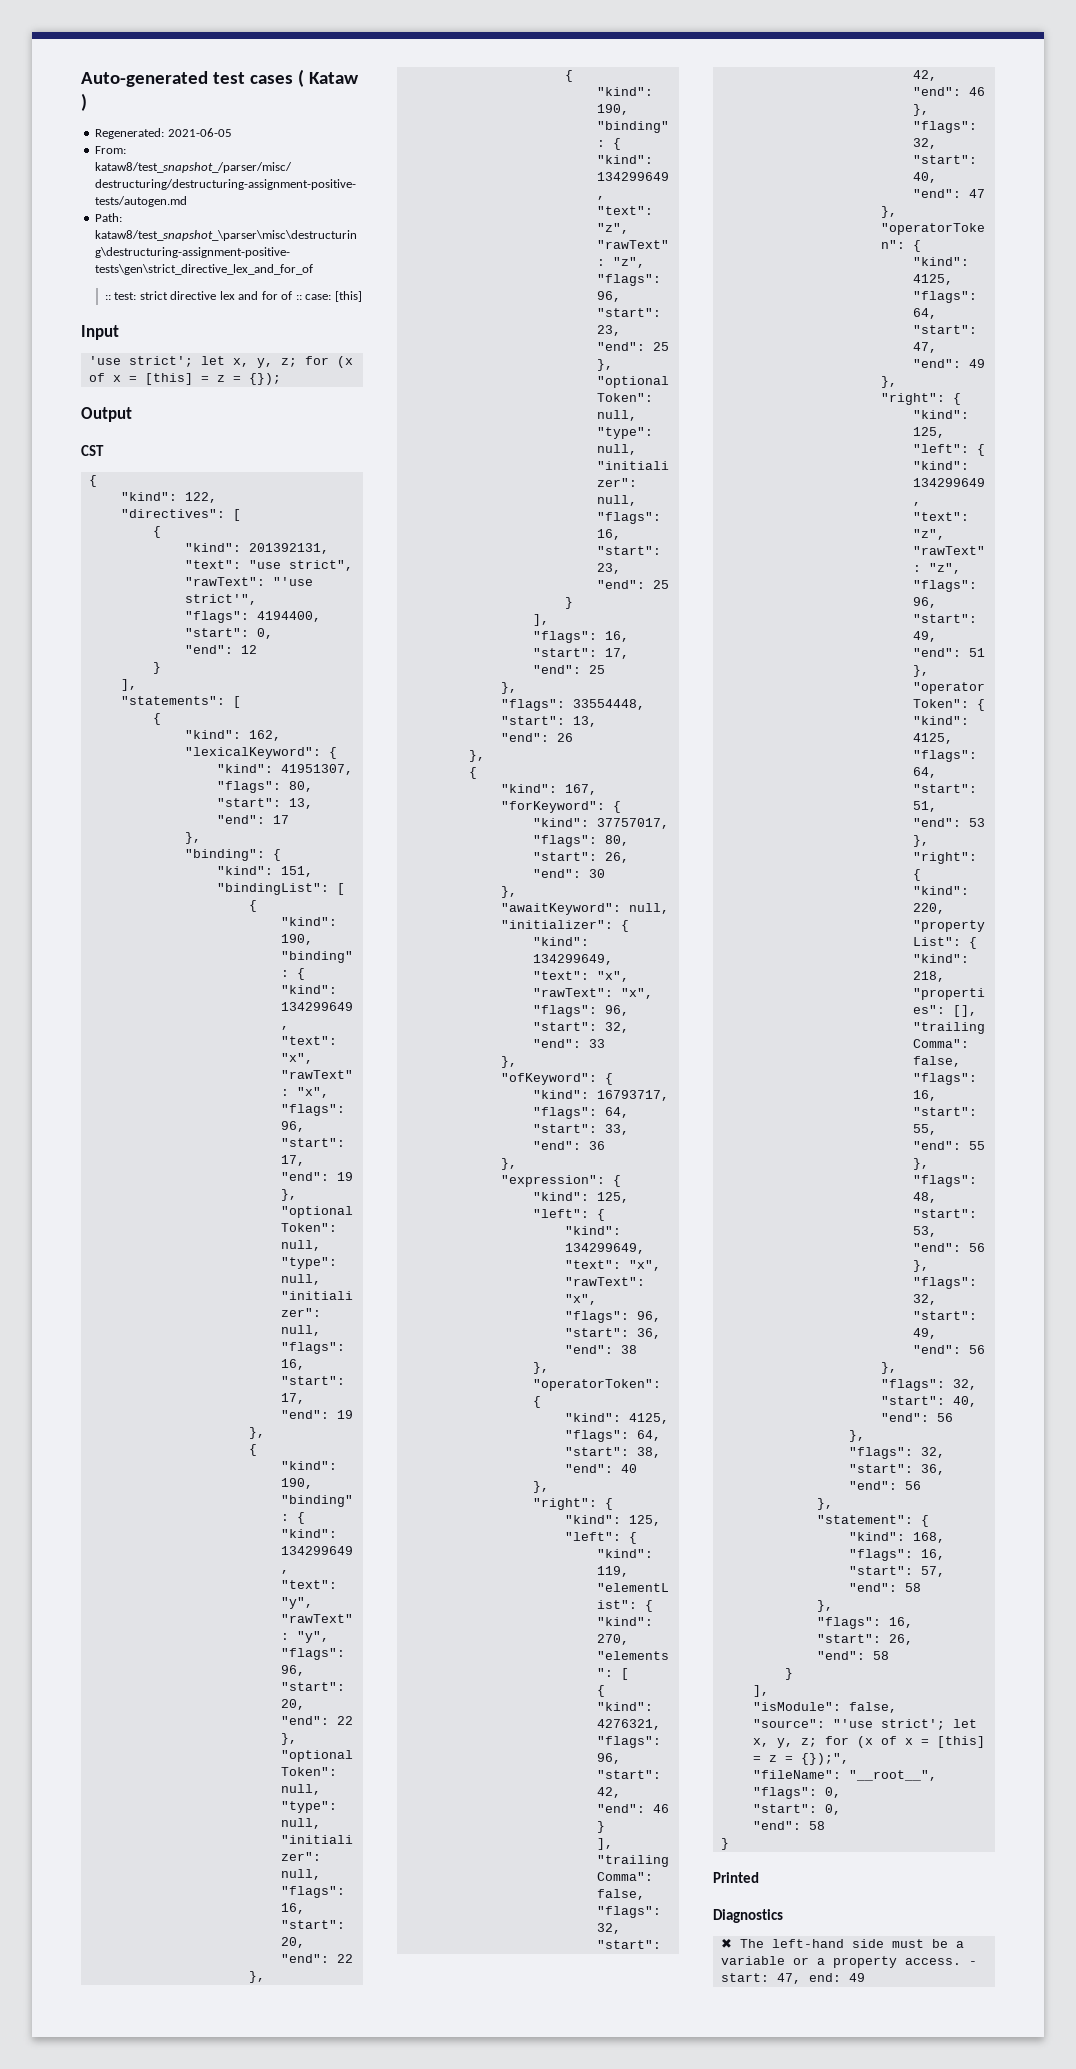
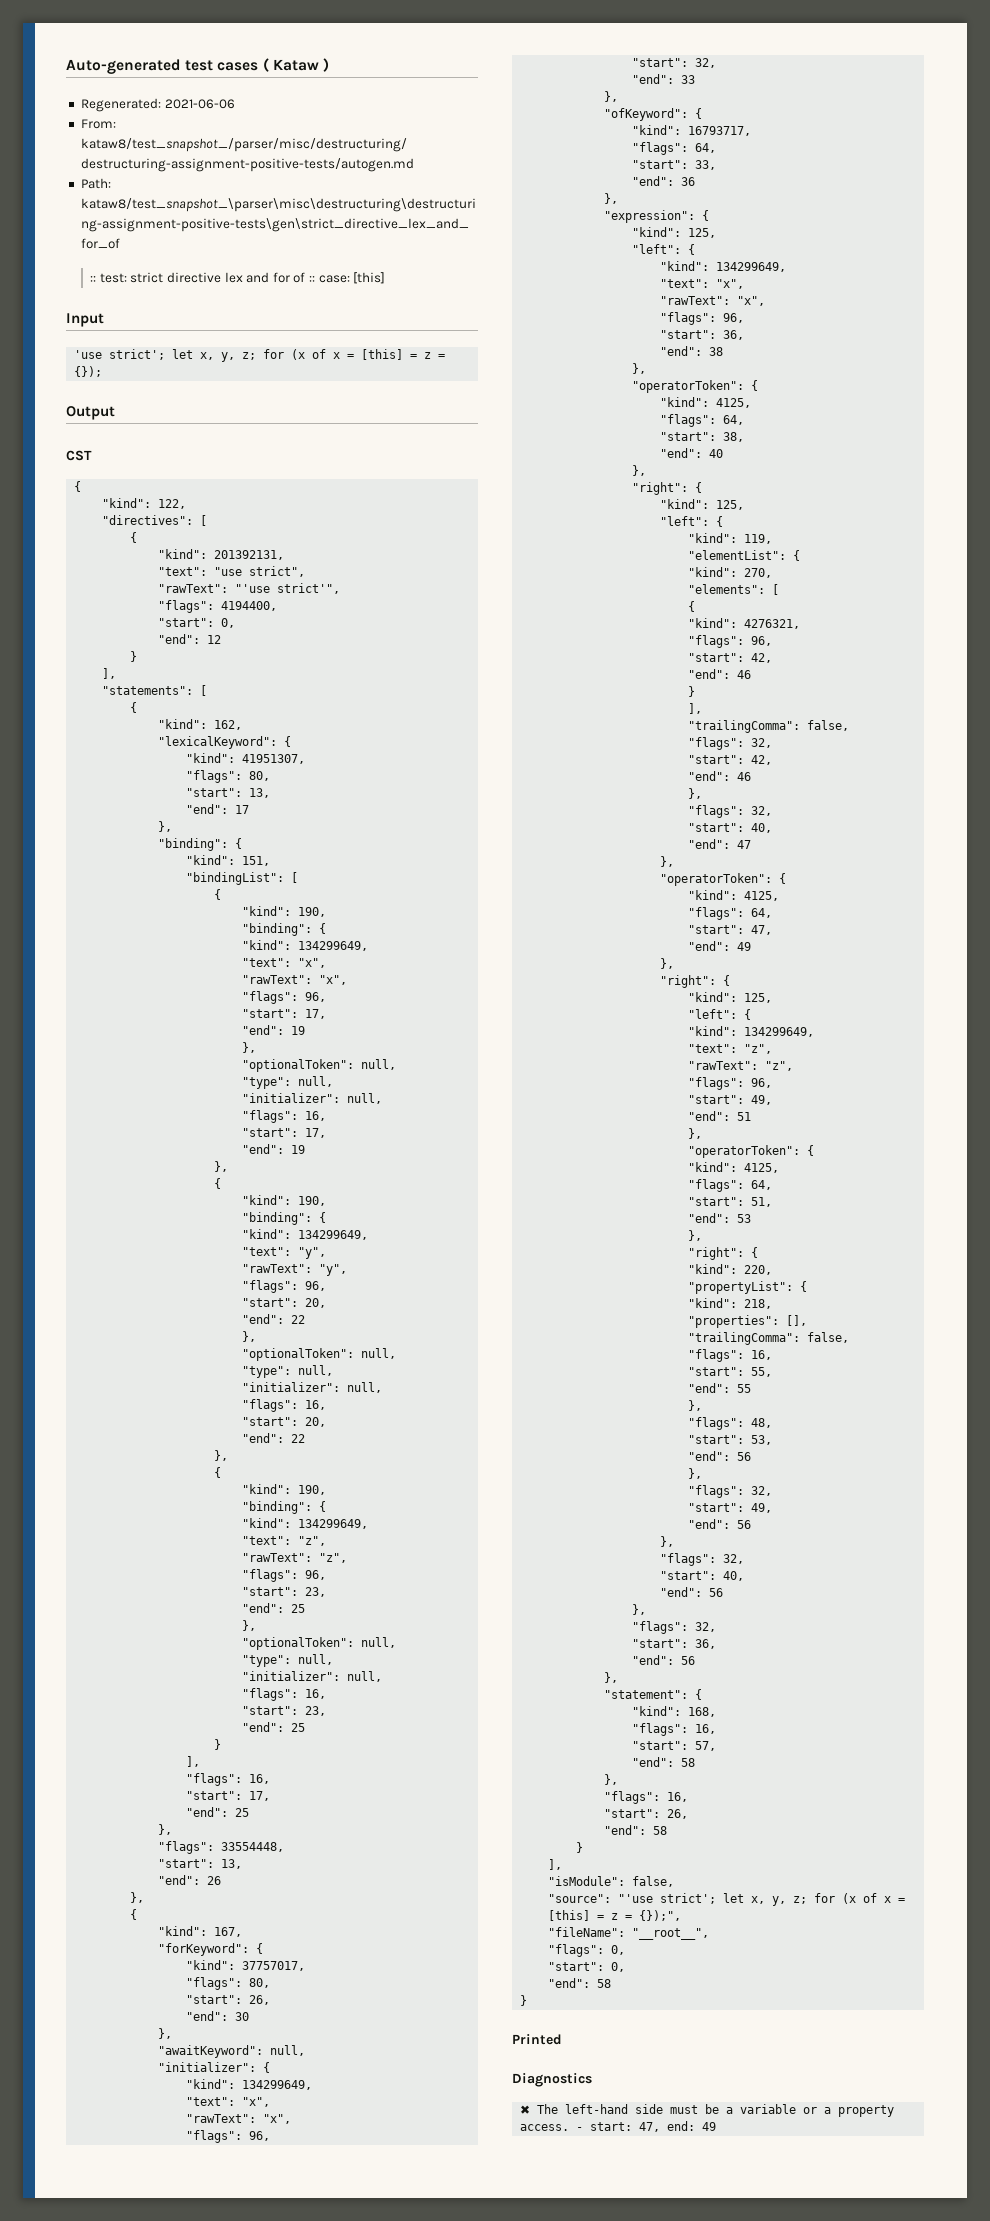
- Regenerated: 2021-06-05
+ Regenerated: 2021-06-06

